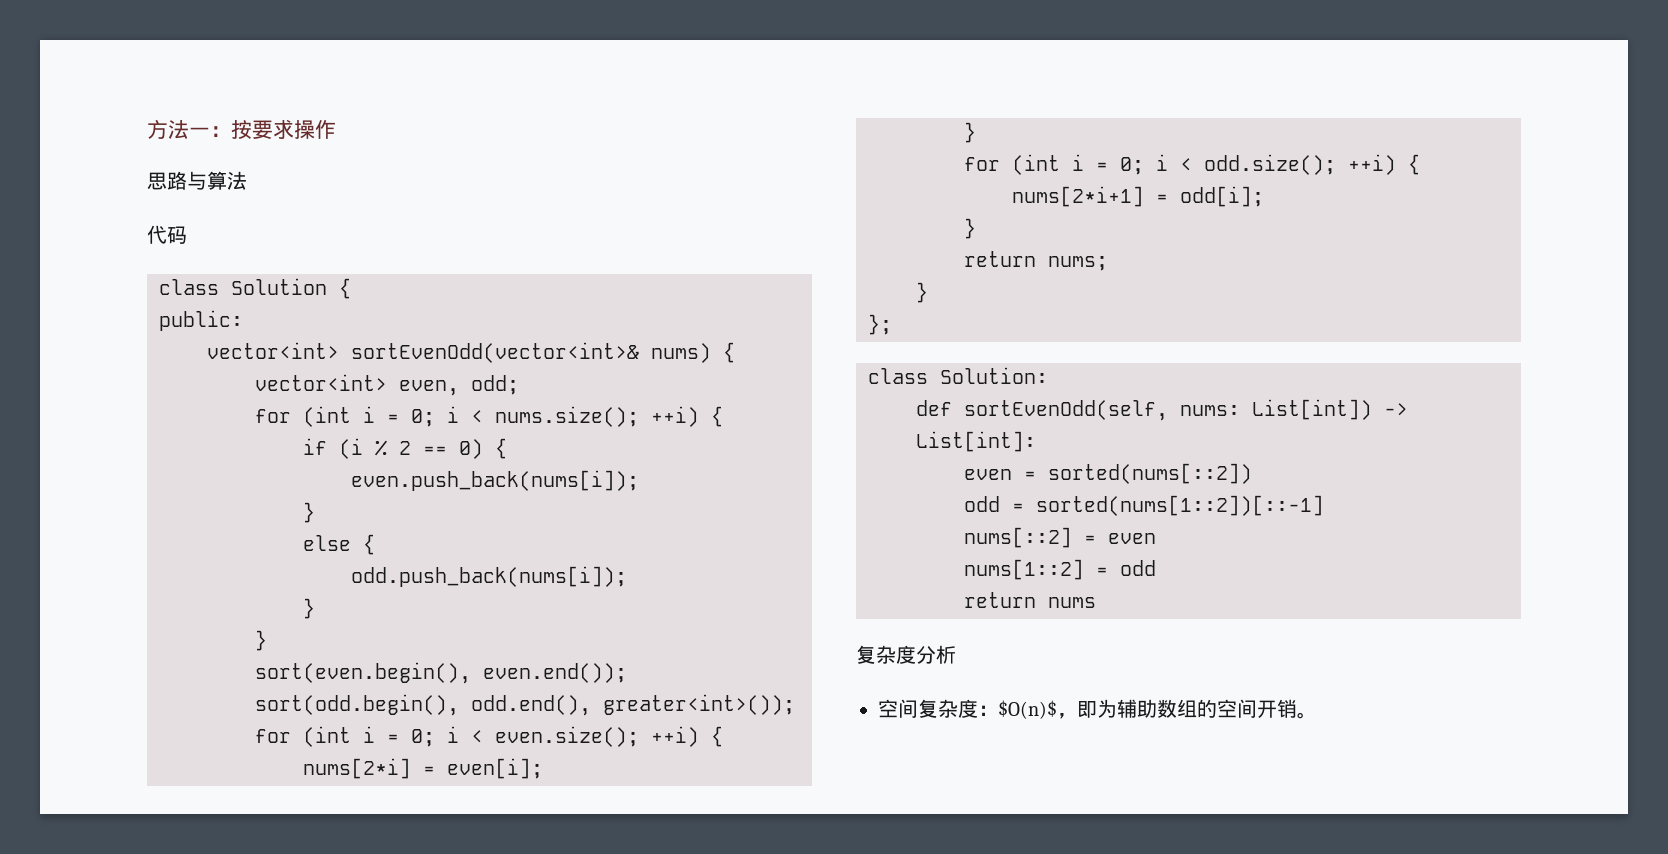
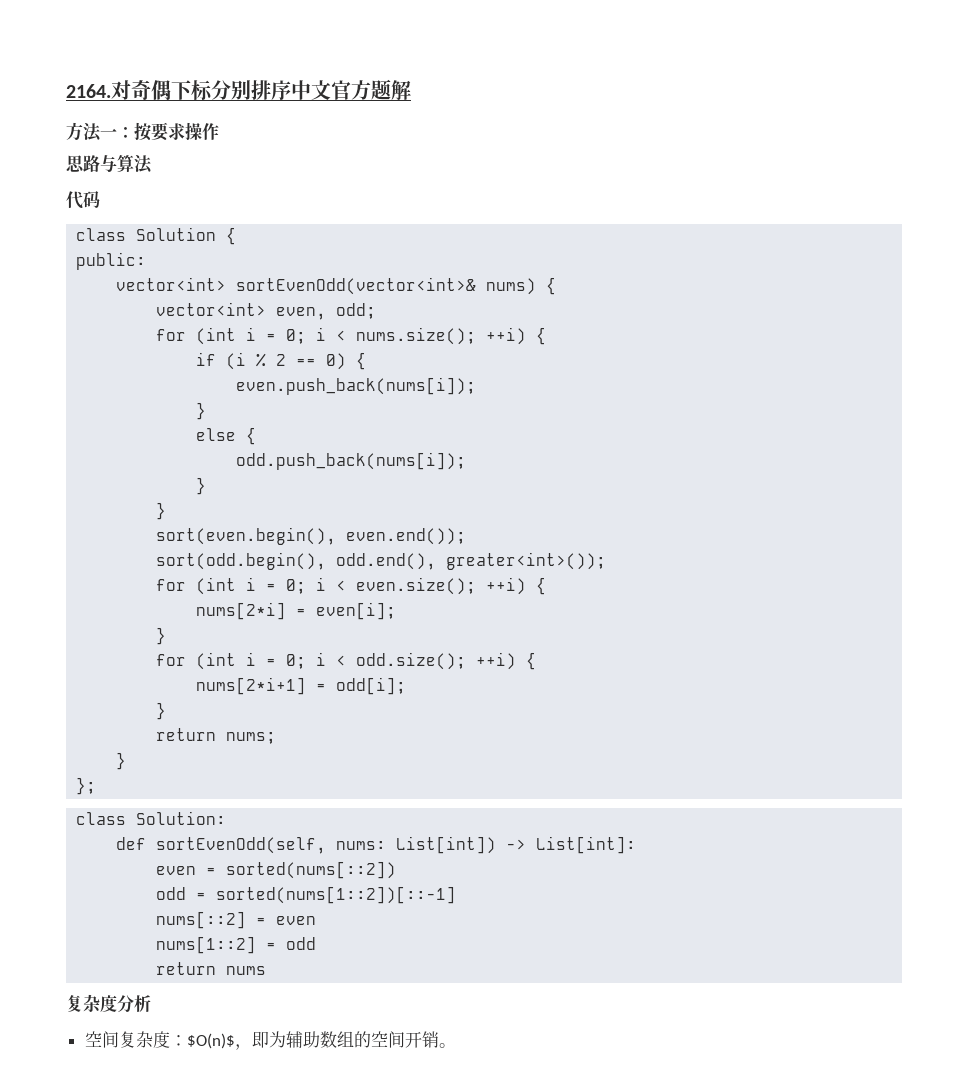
+ 2164.对奇偶下标分别排序中文官方题解

